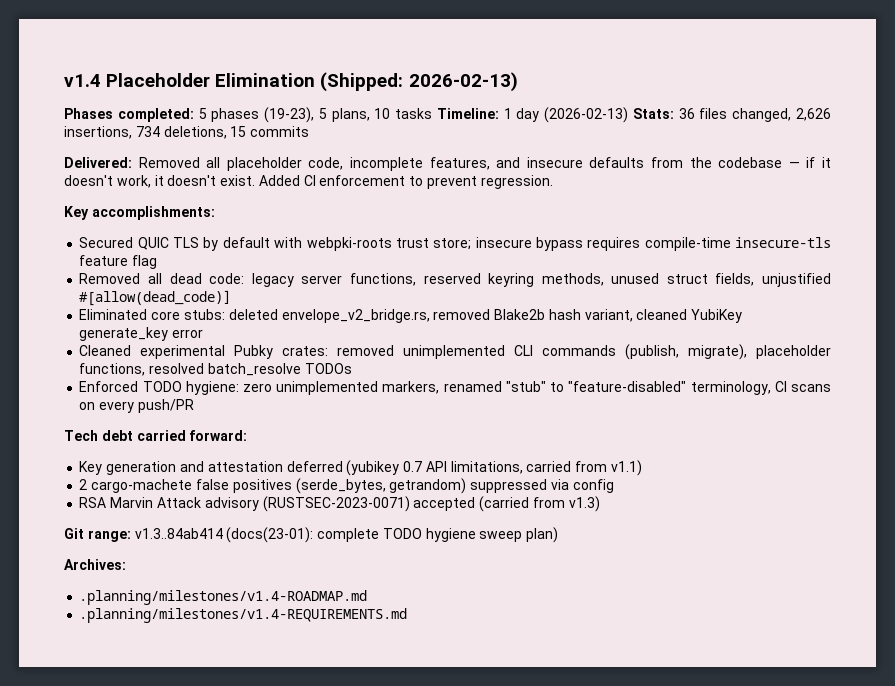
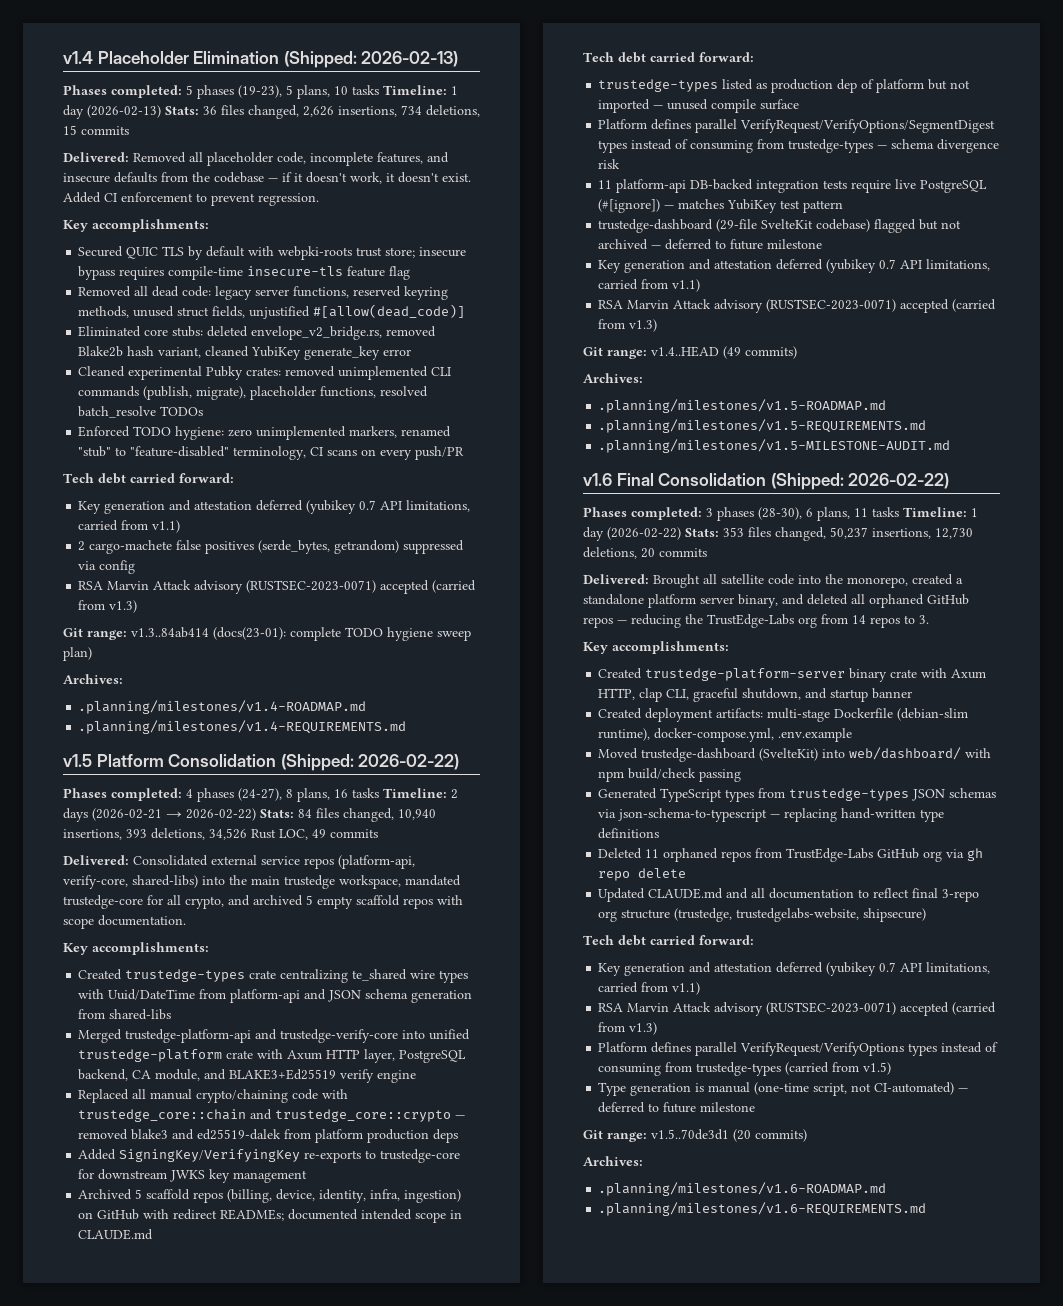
+ v1.5 Platform Consolidation (Shipped: 2026-02-22)
+ Phases completed: 4 phases (24-27), 8 plans, 16 tasks Timeline: 2 days (2026-02-21 → 2026-02-22) Stats: 84 files changed, 10,940 insertions, 393 deletions, 34,526 Rust LOC, 49 commits
+ Delivered: Consolidated external service repos (platform-api, verify-core, shared-libs) into the main trustedge workspace, mandated trustedge-core for all crypto, and archived 5 empty scaffold repos with scope documentation.
+ Key accomplishments:
+ Created trustedge-types crate centralizing te_shared wire types with Uuid/DateTime from platform-api and JSON schema generation from shared-libs
+ Merged trustedge-platform-api and trustedge-verify-core into unified trustedge-platform crate with Axum HTTP layer, PostgreSQL backend, CA module, and BLAKE3+Ed25519 verify engine
+ Replaced all manual crypto/chaining code with trustedge_core::chain and trustedge_core::crypto — removed blake3 and ed25519-dalek from platform production deps
+ Added SigningKey/VerifyingKey re-exports to trustedge-core for downstream JWKS key management
+ Archived 5 scaffold repos (billing, device, identity, infra, ingestion) on GitHub with redirect READMEs; documented intended scope in CLAUDE.md
+ Tech debt carried forward:
+ trustedge-types listed as production dep of platform but not imported — unused compile surface
+ Platform defines parallel VerifyRequest/VerifyOptions/SegmentDigest types instead of consuming from trustedge-types — schema divergence risk
+ 11 platform-api DB-backed integration tests require live PostgreSQL (#[ignore]) — matches YubiKey test pattern
+ trustedge-dashboard (29-file SvelteKit codebase) flagged but not archived — deferred to future milestone
+ Key generation and attestation deferred (yubikey 0.7 API limitations, carried from v1.1)
+ RSA Marvin Attack advisory (RUSTSEC-2023-0071) accepted (carried from v1.3)
+ Git range: v1.4..HEAD (49 commits)
+ Archives:
+ .planning/milestones/v1.5-ROADMAP.md
+ .planning/milestones/v1.5-REQUIREMENTS.md
+ .planning/milestones/v1.5-MILESTONE-AUDIT.md
+ v1.6 Final Consolidation (Shipped: 2026-02-22)
+ Phases completed: 3 phases (28-30), 6 plans, 11 tasks Timeline: 1 day (2026-02-22) Stats: 353 files changed, 50,237 insertions, 12,730 deletions, 20 commits
+ Delivered: Brought all satellite code into the monorepo, created a standalone platform server binary, and deleted all orphaned GitHub repos — reducing the TrustEdge-Labs org from 14 repos to 3.
+ Key accomplishments:
+ Created trustedge-platform-server binary crate with Axum HTTP, clap CLI, graceful shutdown, and startup banner
+ Created deployment artifacts: multi-stage Dockerfile (debian-slim runtime), docker-compose.yml, .env.example
+ Moved trustedge-dashboard (SvelteKit) into web/dashboard/ with npm build/check passing
+ Generated TypeScript types from trustedge-types JSON schemas via json-schema-to-typescript — replacing hand-written type definitions
+ Deleted 11 orphaned repos from TrustEdge-Labs GitHub org via gh repo delete
+ Updated CLAUDE.md and all documentation to reflect final 3-repo org structure (trustedge, trustedgelabs-website, shipsecure)
+ Tech debt carried forward:
+ Key generation and attestation deferred (yubikey 0.7 API limitations, carried from v1.1)
+ RSA Marvin Attack advisory (RUSTSEC-2023-0071) accepted (carried from v1.3)
+ Platform defines parallel VerifyRequest/VerifyOptions types instead of consuming from trustedge-types (carried from v1.5)
+ Type generation is manual (one-time script, not CI-automated) — deferred to future milestone
+ Git range: v1.5..70de3d1 (20 commits)
+ Archives:
+ .planning/milestones/v1.6-ROADMAP.md
+ .planning/milestones/v1.6-REQUIREMENTS.md

